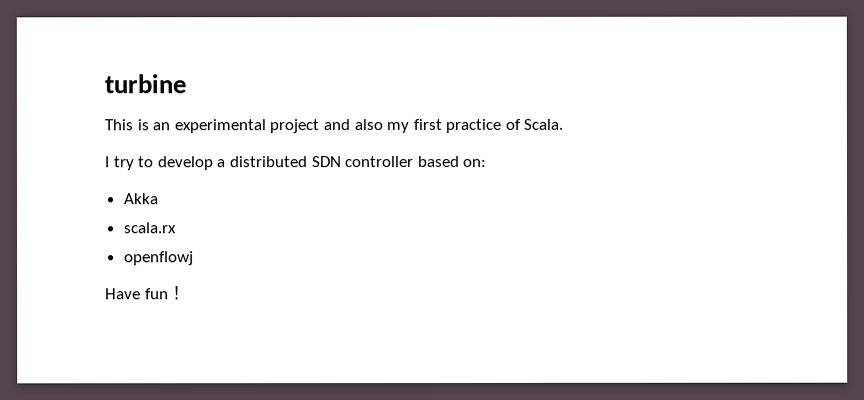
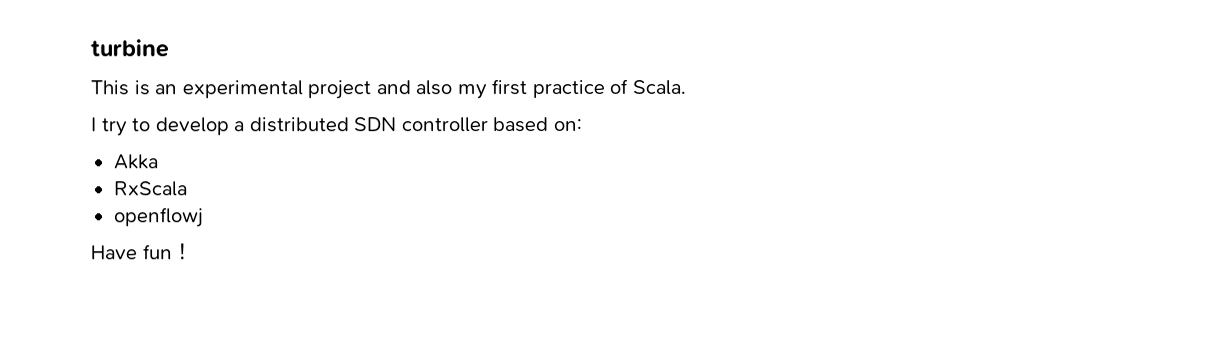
- scala.rx
+ RxScala

